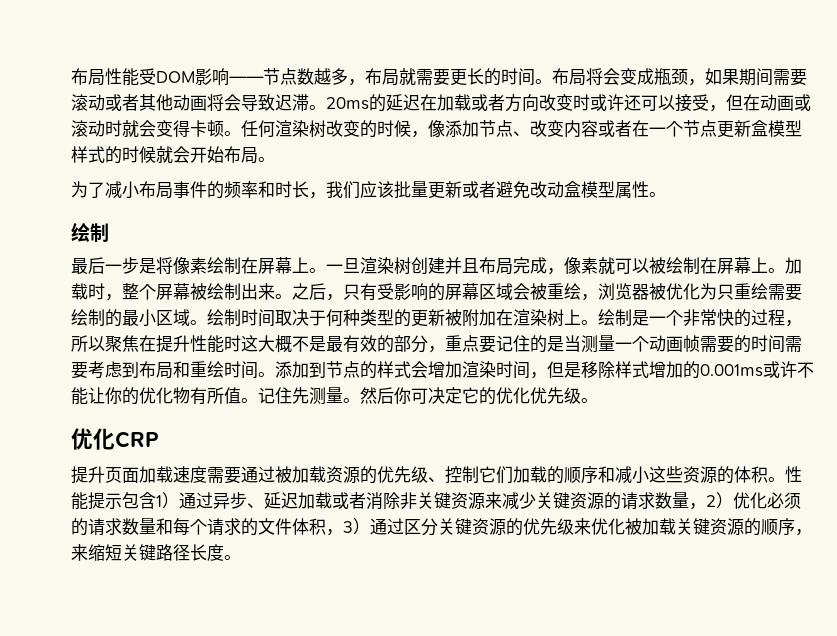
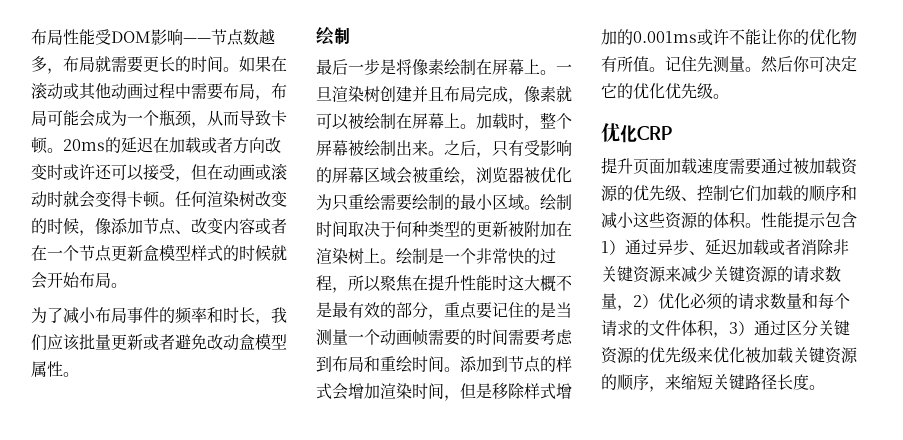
- 布局将会变成瓶颈，如果期间需要滚动或者其他动画将会导致迟滞。
+ 如果在滚动或其他动画过程中需要布局，布局可能会成为一个瓶颈，从而导致卡顿。

